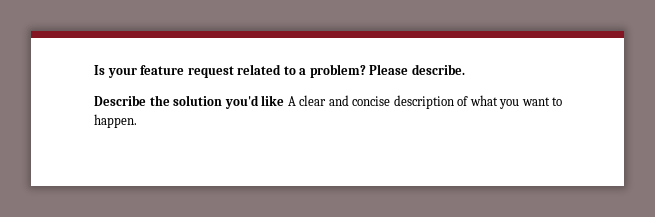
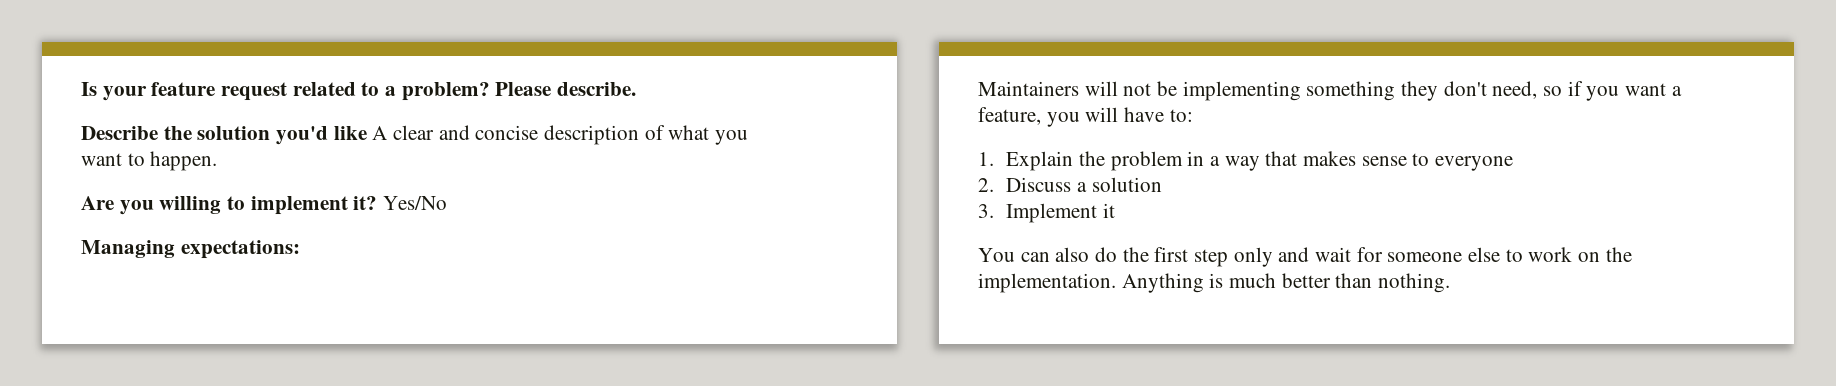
+ Are you willing to implement it? Yes/No
+ Managing expectations:
+ Maintainers will not be implementing something they don't need, so if you want a feature, you will have to:
+ 1. Explain the problem in a way that makes sense to everyone
+ 2. Discuss a solution
+ 3. Implement it
+ You can also do the first step only and wait for someone else to work on the implementation. Anything is much better than nothing.

